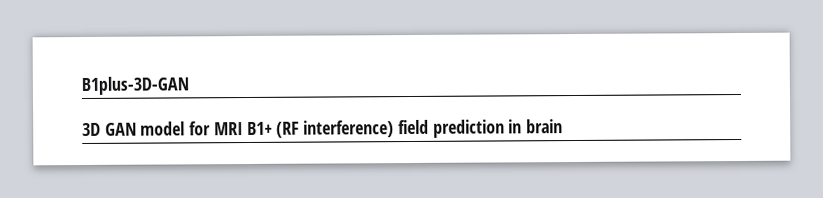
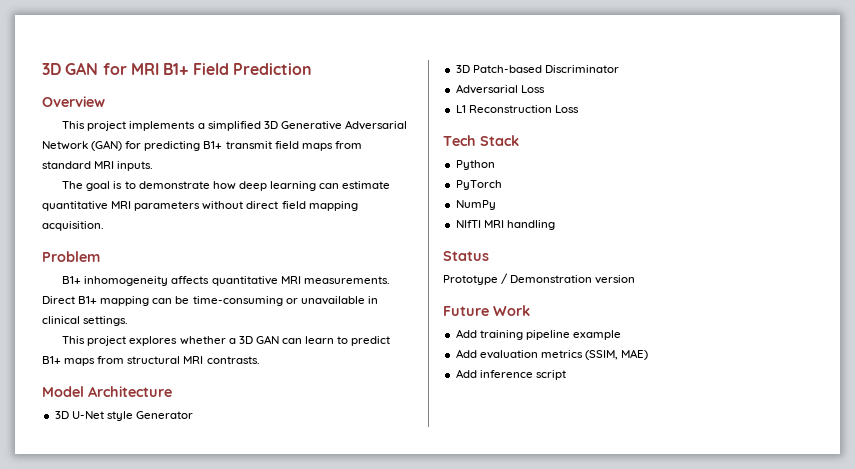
- B1plus-3D-GAN
- 3D GAN model for MRI B1+ (RF interference) field prediction in brain
+ 3D GAN for MRI B1+ Field Prediction
+ Overview
+ This project implements a simplified 3D Generative Adversarial Network (GAN) for predicting B1+ transmit field maps from standard MRI inputs.
+ The goal is to demonstrate how deep learning can estimate quantitative MRI parameters without direct field mapping acquisition.
+ Problem
+ B1+ inhomogeneity affects quantitative MRI measurements. Direct B1+ mapping can be time-consuming or unavailable in clinical settings.
+ This project explores whether a 3D GAN can learn to predict B1+ maps from structural MRI contrasts.
+ Model Architecture
+ 3D U-Net style Generator
+ 3D Patch-based Discriminator
+ Adversarial Loss
+ L1 Reconstruction Loss
+ Tech Stack
+ Python
+ PyTorch
+ NumPy
+ NIfTI MRI handling
+ Status
+ Prototype / Demonstration version
+ Future Work
+ Add training pipeline example
+ Add evaluation metrics (SSIM, MAE)
+ Add inference script

